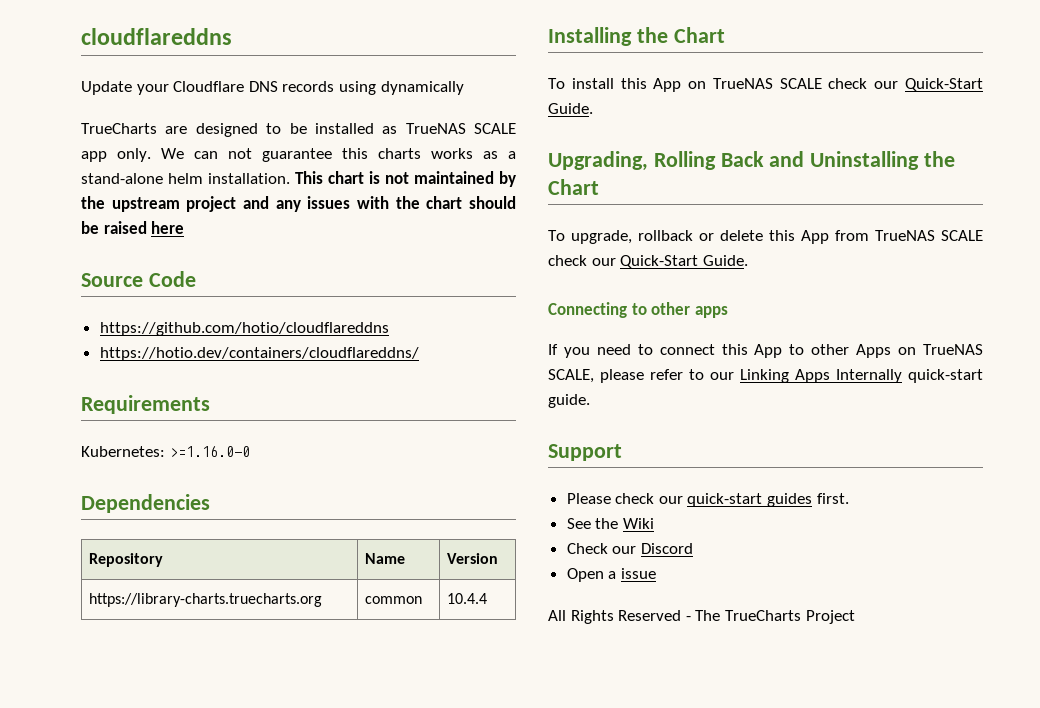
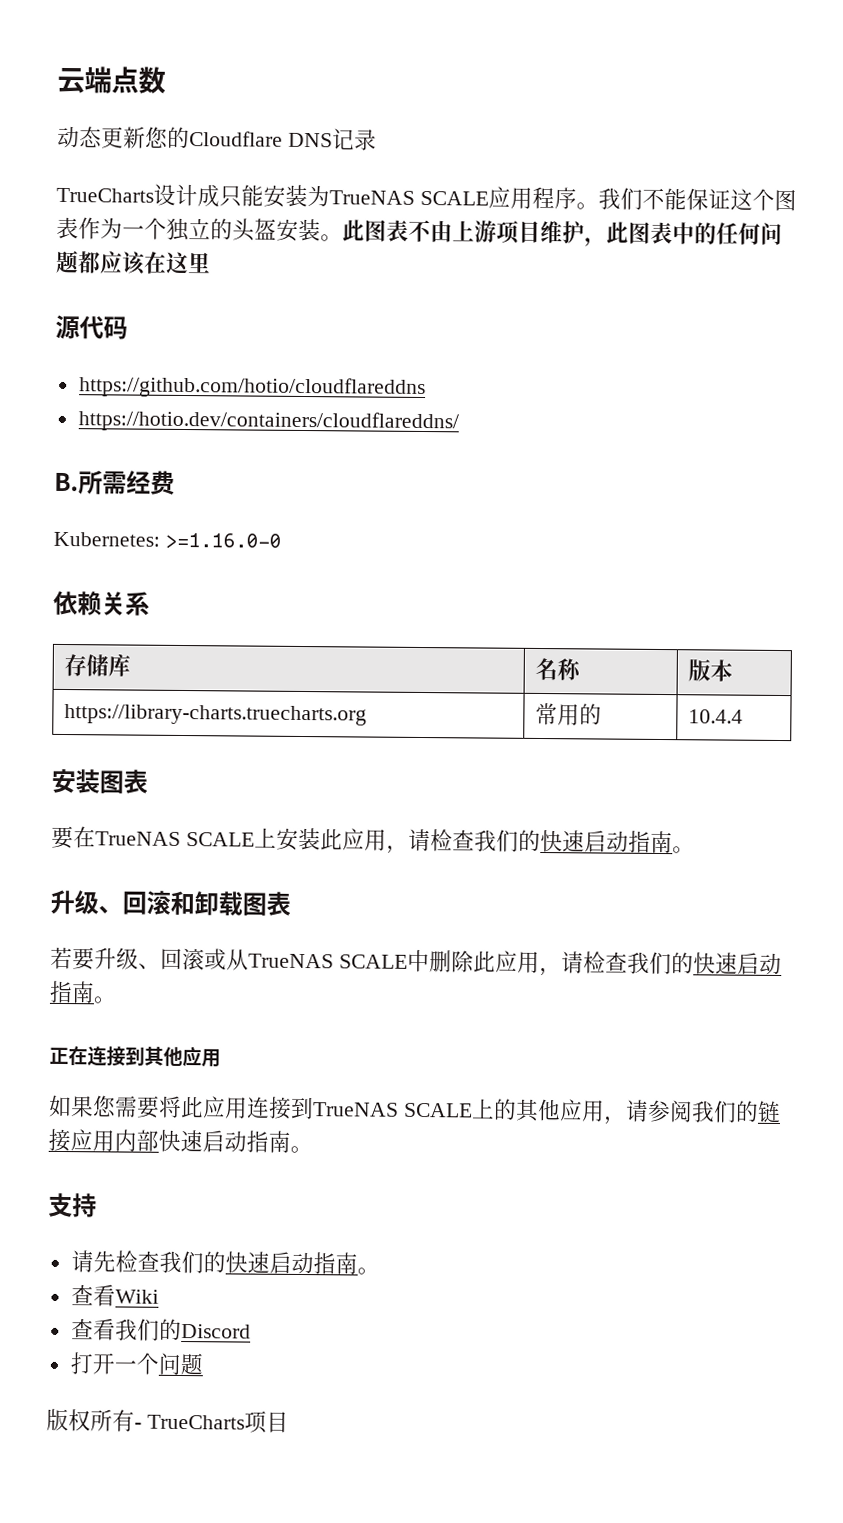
- cloudflareddns
- Update your Cloudflare DNS records using dynamically
- TrueCharts are designed to be installed as TrueNAS SCALE app only. We can not guarantee this charts works as a stand-alone helm installation. This chart is not maintained by the upstream project and any issues with the chart should be raised here
- Source Code
+ 云端点数
+ 动态更新您的Cloudflare DNS记录
+ TrueCharts设计成只能安装为TrueNAS SCALE应用程序。我们不能保证这个图表作为一个独立的头盔安装。此图表不由上游项目维护，此图表中的任何问题都应该在这里
+ 源代码
- Requirements
+ B.所需经费
- Dependencies
- Repository | Name | Version
+ 依赖关系
+ 存储库 | 名称 | 版本
- https://library-charts.truecharts.org | common | 10.4.4
+ https://library-charts.truecharts.org | 常用的 | 10.4.4
- Installing the Chart
- To install this App on TrueNAS SCALE check our Quick-Start Guide.
- Upgrading, Rolling Back and Uninstalling the Chart
- To upgrade, rollback or delete this App from TrueNAS SCALE check our Quick-Start Guide.
- Connecting to other apps
- If you need to connect this App to other Apps on TrueNAS SCALE, please refer to our Linking Apps Internally quick-start guide.
- Support
- Please check our quick-start guides first.
- See the Wiki
+ 安装图表
+ 要在TrueNAS SCALE上安装此应用，请检查我们的快速启动指南。
+ 升级、回滚和卸载图表
+ 若要升级、回滚或从TrueNAS SCALE中删除此应用，请检查我们的快速启动指南。
+ 正在连接到其他应用
+ 如果您需要将此应用连接到TrueNAS SCALE上的其他应用，请参阅我们的链接应用内部快速启动指南。
+ 支持
+ 请先检查我们的快速启动指南。
+ 查看Wiki
- Check our Discord
+ 查看我们的Discord
- Open a issue
- All Rights Reserved - The TrueCharts Project
+ 打开一个问题
+ 版权所有- TrueCharts项目

